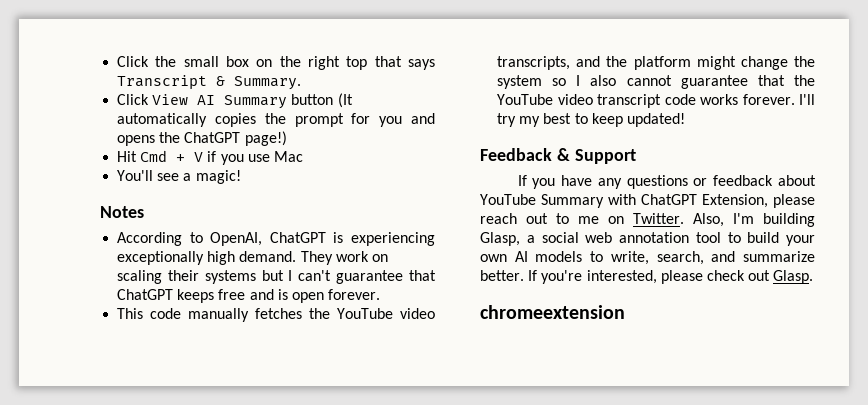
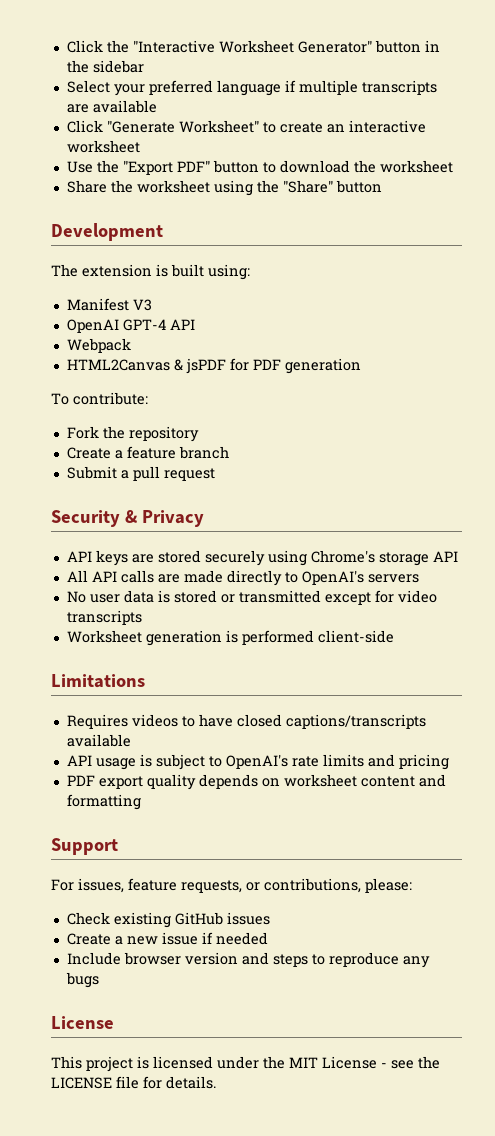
- Click the small box on the right top that says Transcript & Summary.
- Click View AI Summary button (It automatically copies the prompt for you and opens the ChatGPT page!)
- Hit Cmd + V if you use Mac
- You'll see a magic!
- Notes
- According to OpenAI, ChatGPT is experiencing exceptionally high demand. They work on scaling their systems but I can't guarantee that ChatGPT keeps free and is open forever.
- This code manually fetches the YouTube video transcripts, and the platform might change the system so I also cannot guarantee that the YouTube video transcript code works forever. I'll try my best to keep updated!
- Feedback & Support
- If you have any questions or feedback about YouTube Summary with ChatGPT Extension, please reach out to me on Twitter. Also, I'm building Glasp, a social web annotation tool to build your own AI models to write, search, and summarize better. If you're interested, please check out Glasp.
- chromeextension
+ Click the "Interactive Worksheet Generator" button in the sidebar
+ Select your preferred language if multiple transcripts are available
+ Click "Generate Worksheet" to create an interactive worksheet
+ Use the "Export PDF" button to download the worksheet
+ Share the worksheet using the "Share" button
+ Development
+ The extension is built using:
+ Manifest V3
+ OpenAI GPT-4 API
+ Webpack
+ HTML2Canvas & jsPDF for PDF generation
+ To contribute:
+ Fork the repository
+ Create a feature branch
+ Submit a pull request
+ Security & Privacy
+ API keys are stored securely using Chrome's storage API
+ All API calls are made directly to OpenAI's servers
+ No user data is stored or transmitted except for video transcripts
+ Worksheet generation is performed client-side
+ Limitations
+ Requires videos to have closed captions/transcripts available
+ API usage is subject to OpenAI's rate limits and pricing
+ PDF export quality depends on worksheet content and formatting
+ Support
+ For issues, feature requests, or contributions, please:
+ Check existing GitHub issues
+ Create a new issue if needed
+ Include browser version and steps to reproduce any bugs
+ License
+ This project is licensed under the MIT License - see the LICENSE file for details.

